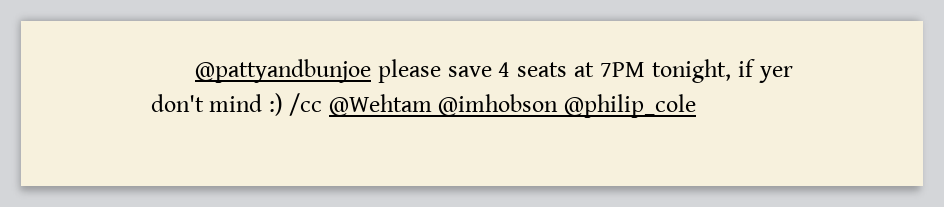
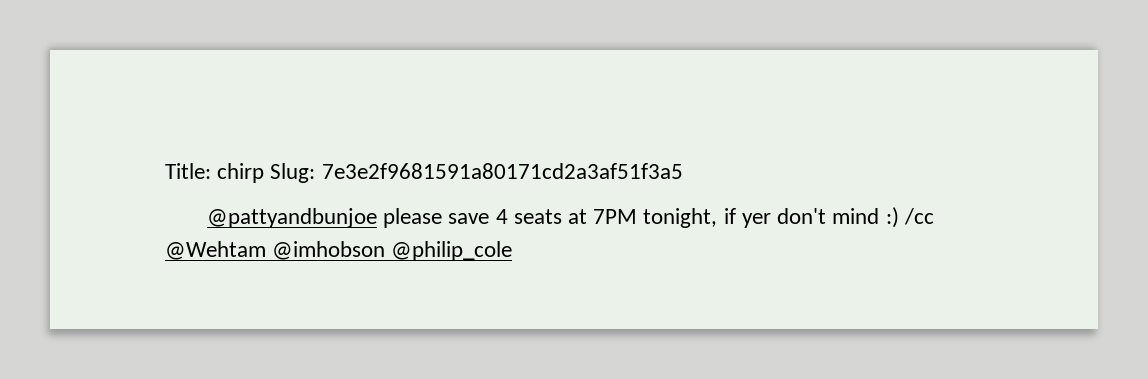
+ Title: chirp Slug: 7e3e2f9681591a80171cd2a3af51f3a5

